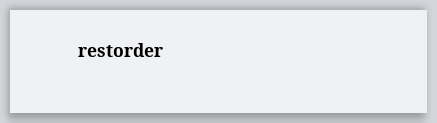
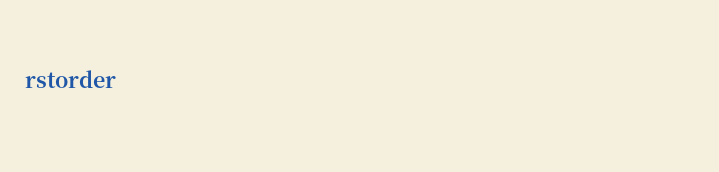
- restorder
+ rstorder

